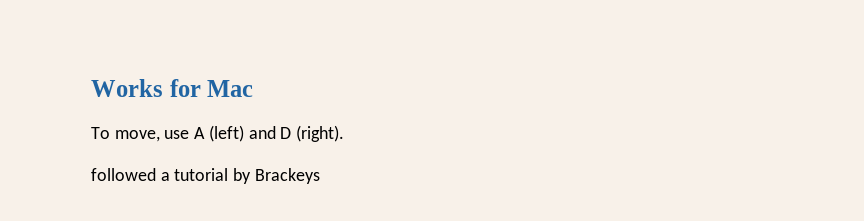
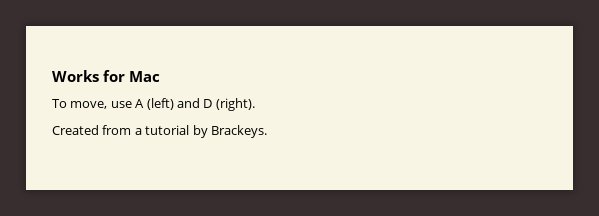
- followed a tutorial by Brackeys
+ Created from a tutorial by Brackeys.

